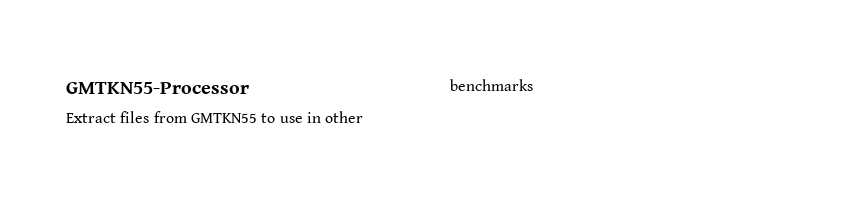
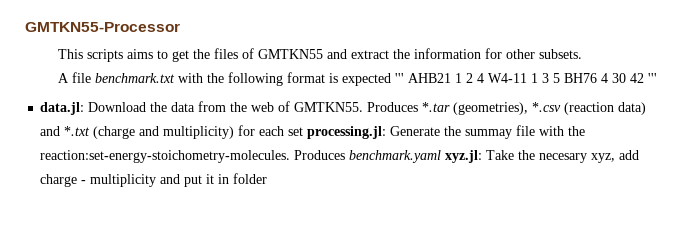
- Extract files from GMTKN55 to use in other benchmarks
+ This scripts aims to get the files of GMTKN55 and extract the information for other subsets.
+ A file benchmark.txt with the following format is expected ''' AHB21 1 2 4 W4-11 1 3 5 BH76 4 30 42 '''
+ data.jl: Download the data from the web of GMTKN55. Produces *.tar (geometries), *.csv (reaction data) and *.txt (charge and multiplicity) for each set processing.jl: Generate the summay file with the reaction:set-energy-stoichometry-molecules. Produces benchmark.yaml xyz.jl: Take the necesary xyz, add charge - multiplicity and put it in folder

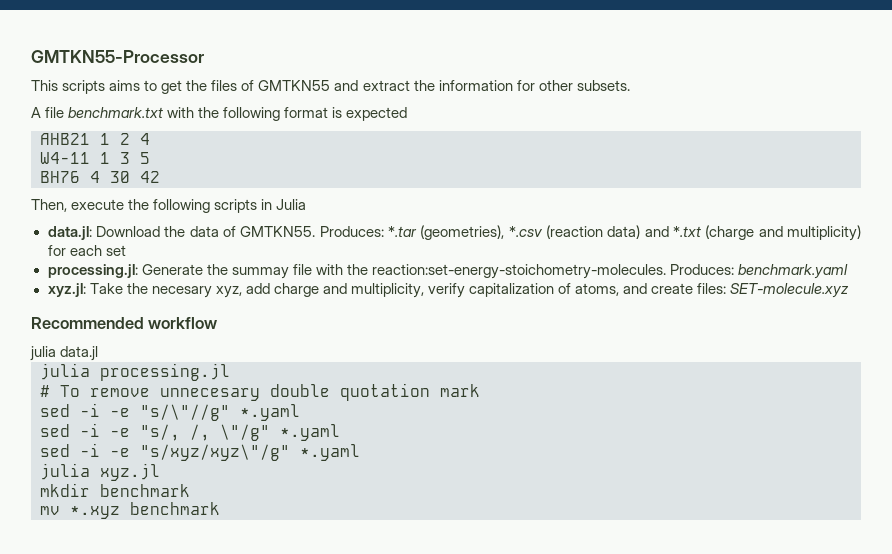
- A file benchmark.txt with the following format is expected ''' AHB21 1 2 4 W4-11 1 3 5 BH76 4 30 42 '''
+ A file benchmark.txt with the following format is expected
+ AHB21 1 2 4
+ W4-11 1 3 5
+ BH76 4 30 42
+ Then, execute the following scripts in Julia
- data.jl: Download the data from the web of GMTKN55.
+ data.jl: Download the data of GMTKN55.
- Produces *.tar (geometries), *.csv (reaction data) and *.txt (charge and multiplicity) for each set processing.jl: Generate the summay file with the reaction:set-energy-stoichometry-molecules.
+ Produces: *.tar (geometries), *.csv (reaction data) and *.txt (charge and multiplicity) for each set
+ processing.jl: Generate the summay file with the reaction:set-energy-stoichometry-molecules.
- Produces benchmark.yaml xyz.jl: Take the necesary xyz, add charge - multiplicity and put it in folder
+ Produces: benchmark.yaml
+ xyz.jl: Take the necesary xyz, add charge and multiplicity, verify capitalization of atoms, and create files: SET-molecule.xyz
+ Recommended workflow
+ julia data.jl
+ julia processing.jl
+ # To remove unnecesary double quotation mark
+ sed -i -e "s/\"//g" *.yaml
+ sed -i -e "s/, /, \"/g" *.yaml
+ sed -i -e "s/xyz/xyz\"/g" *.yaml
+ julia xyz.jl
+ mkdir benchmark
+ mv *.xyz benchmark

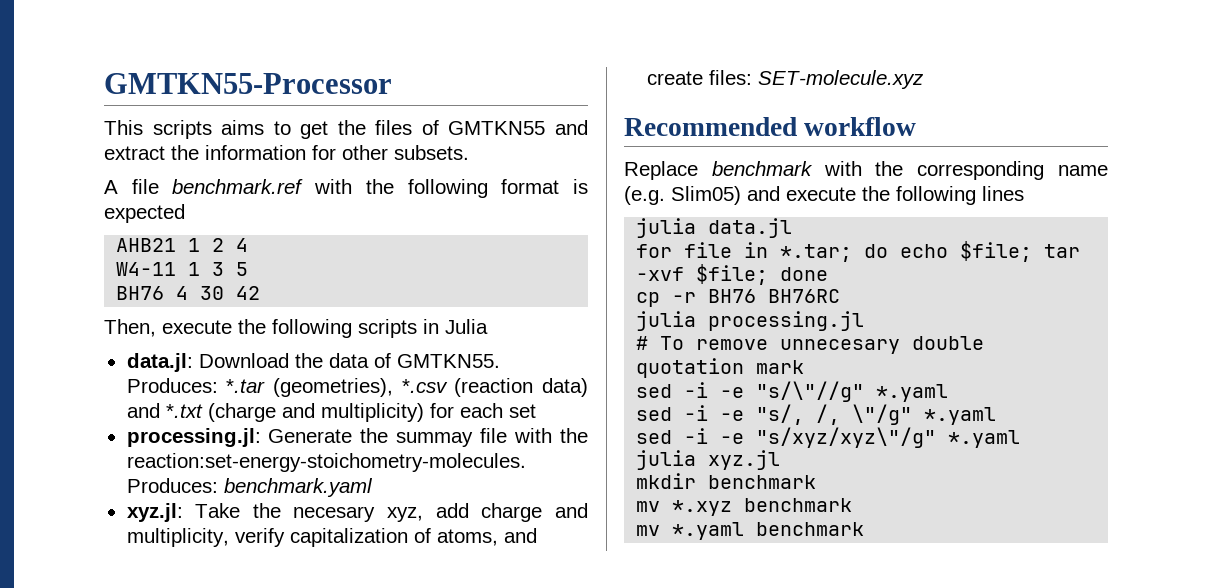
- A file benchmark.txt with the following format is expected
+ A file benchmark.ref with the following format is expected
+ Replace benchmark with the corresponding name (e.g. Slim05) and execute the following lines
  julia data.jl
+ for file in *.tar; do echo $file; tar -xvf $file; done
+ cp -r BH76 BH76RC
+ mv *.yaml benchmark

